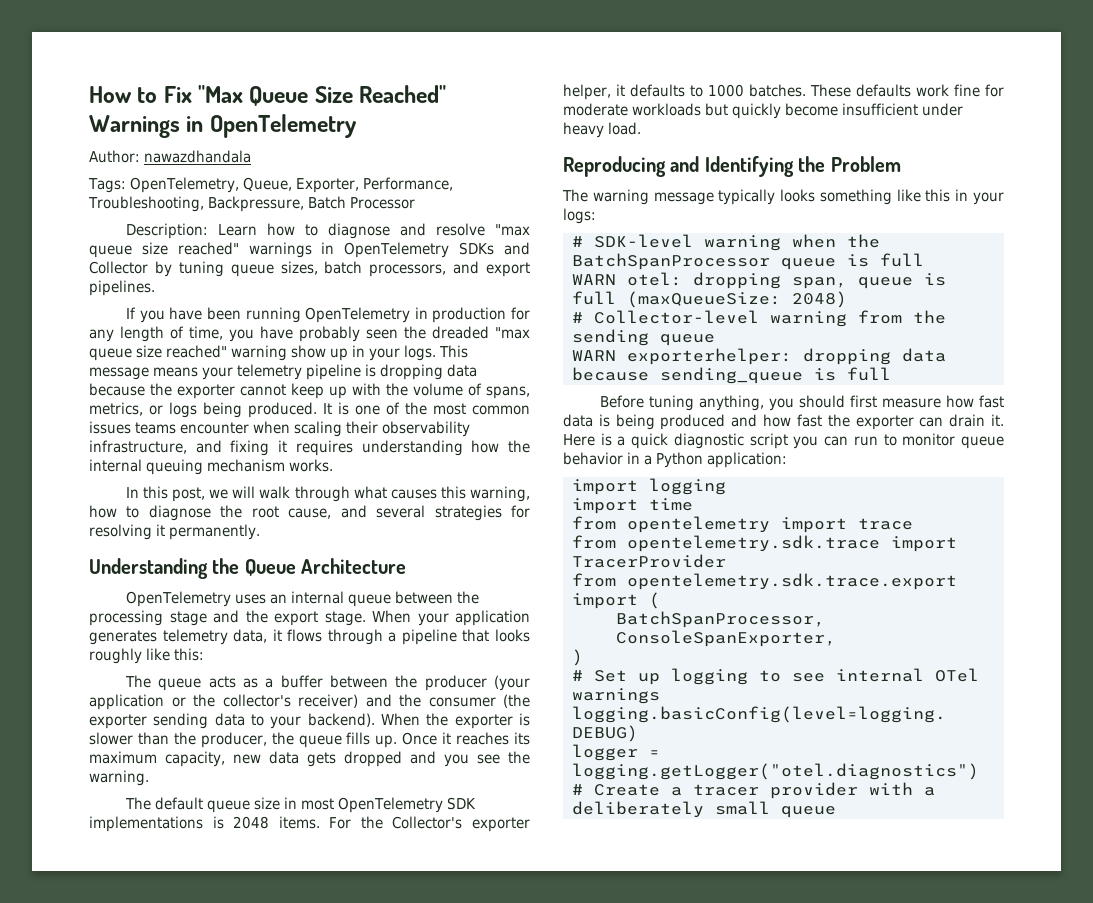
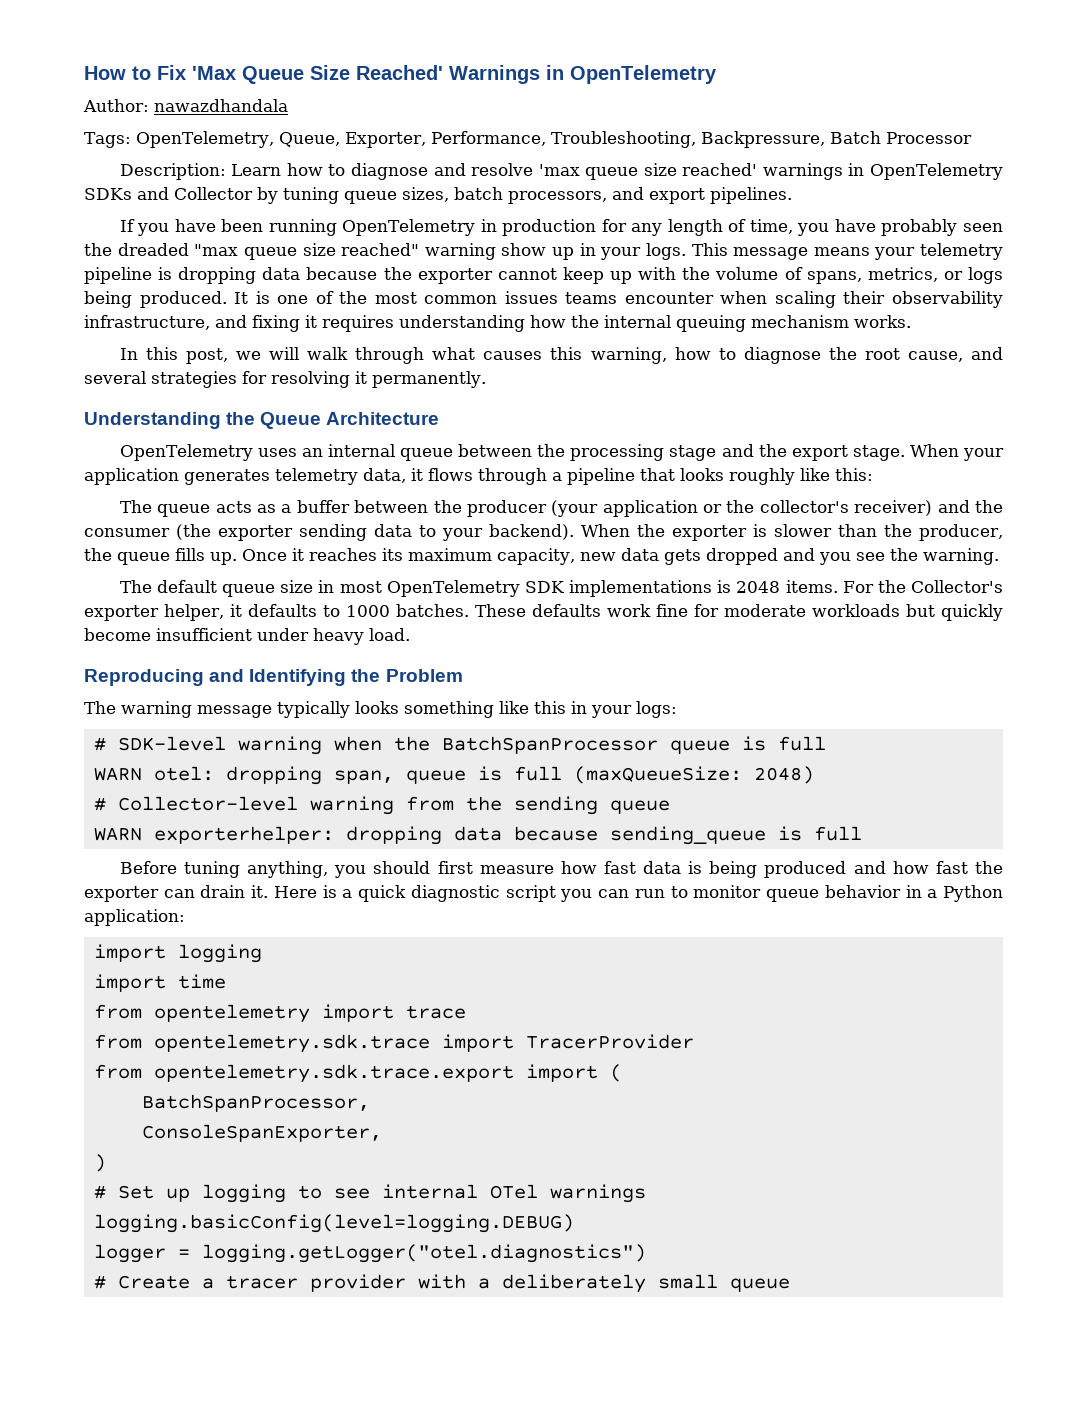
- How to Fix "Max Queue Size Reached" Warnings in OpenTelemetry
+ How to Fix 'Max Queue Size Reached' Warnings in OpenTelemetry
- Description: Learn how to diagnose and resolve "max queue size reached" warnings in OpenTelemetry SDKs and Collector by tuning queue sizes, batch processors, and export pipelines.
+ Description: Learn how to diagnose and resolve 'max queue size reached' warnings in OpenTelemetry SDKs and Collector by tuning queue sizes, batch processors, and export pipelines.

